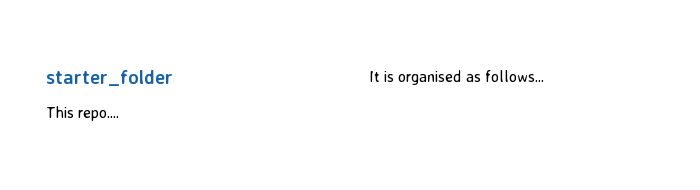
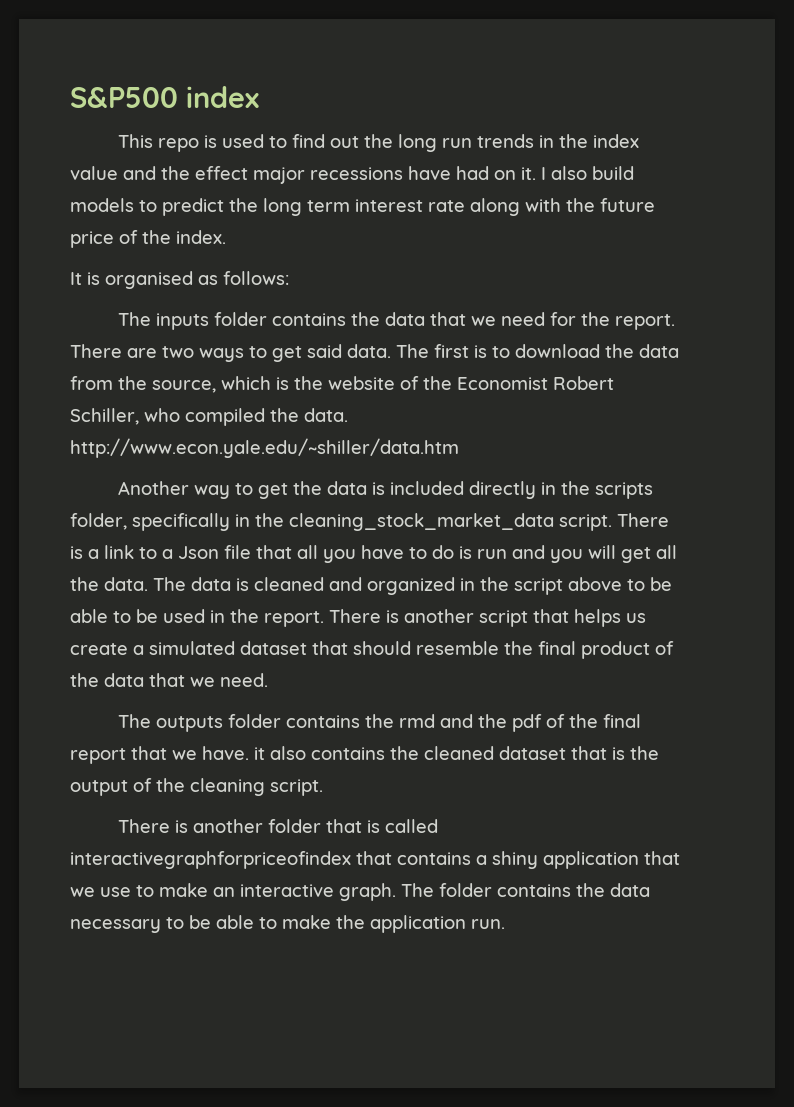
- starter_folder
+ S&P500 index
- This repo....
- It is organised as follows...
+ This repo is used to find out the long run trends in the index value and the effect major recessions have had on it. I also build models to predict the long term interest rate along with the future price of the index.
+ It is organised as follows:
+ The inputs folder contains the data that we need for the report. There are two ways to get said data. The first is to download the data from the source, which is the website of the Economist Robert Schiller, who compiled the data. http://www.econ.yale.edu/~shiller/data.htm
+ Another way to get the data is included directly in the scripts folder, specifically in the cleaning_stock_market_data script. There is a link to a Json file that all you have to do is run and you will get all the data. The data is cleaned and organized in the script above to be able to be used in the report. There is another script that helps us create a simulated dataset that should resemble the final product of the data that we need.
+ The outputs folder contains the rmd and the pdf of the final report that we have. it also contains the cleaned dataset that is the output of the cleaning script.
+ There is another folder that is called interactivegraphforpriceofindex that contains a shiny application that we use to make an interactive graph. The folder contains the data necessary to be able to make the application run.

